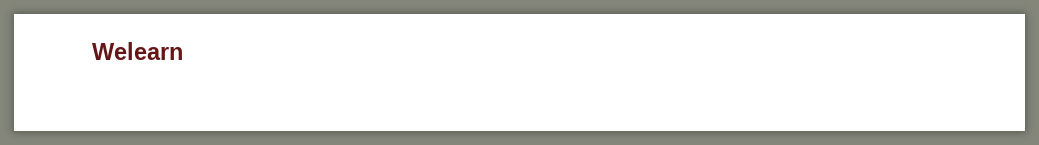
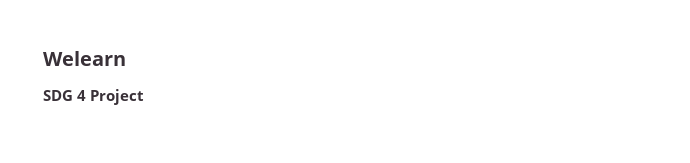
+ SDG 4 Project

